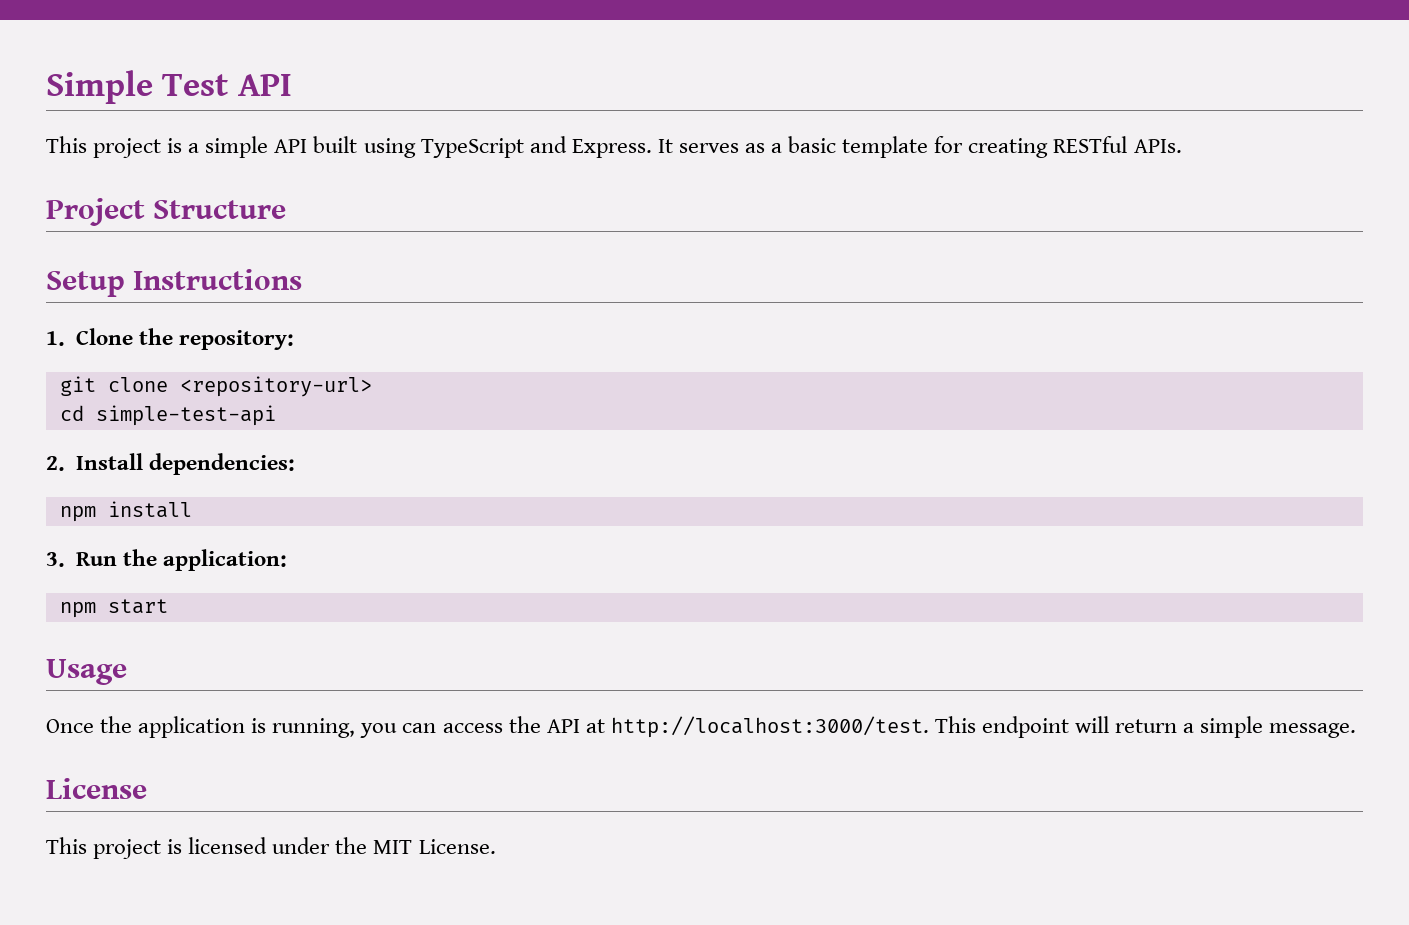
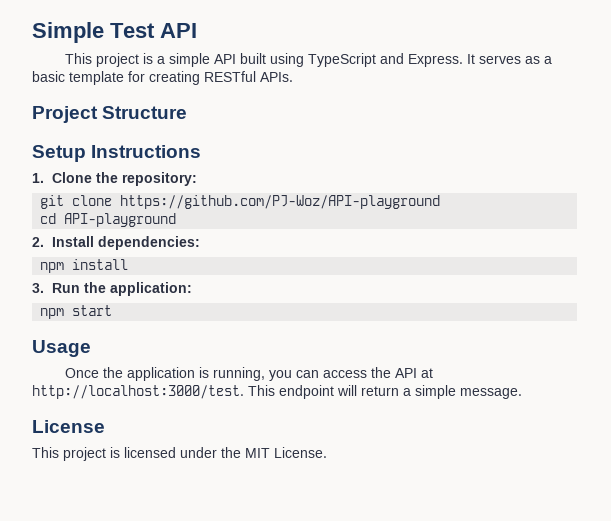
- git clone <repository-url>
+ git clone https://github.com/PJ-Woz/API-playground
- cd simple-test-api
+ cd API-playground

